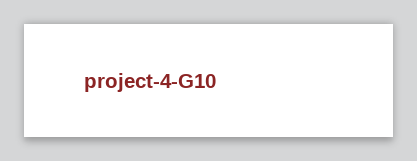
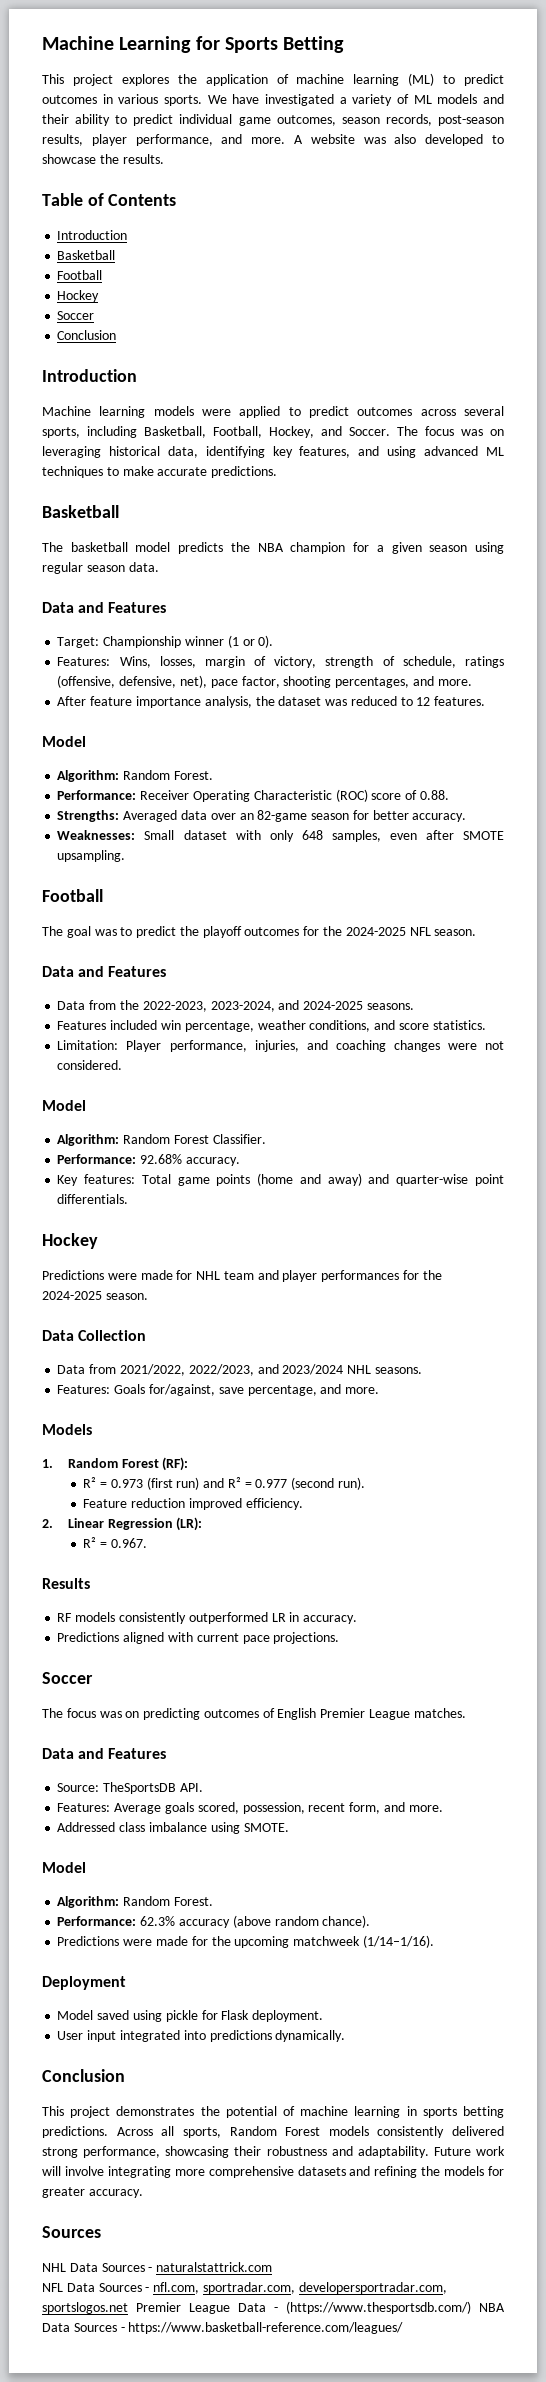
- project-4-G10
+ Machine Learning for Sports Betting
+ This project explores the application of machine learning (ML) to predict outcomes in various sports. We have investigated a variety of ML models and their ability to predict individual game outcomes, season records, post-season results, player performance, and more. A website was also developed to showcase the results.
+ Table of Contents
+ Introduction
+ Basketball
+ Football
+ Hockey
+ Soccer
+ Conclusion
+ Introduction
+ Machine learning models were applied to predict outcomes across several sports, including Basketball, Football, Hockey, and Soccer. The focus was on leveraging historical data, identifying key features, and using advanced ML techniques to make accurate predictions.
+ Basketball
+ The basketball model predicts the NBA champion for a given season using regular season data.
+ Data and Features
+ Target: Championship winner (1 or 0).
+ Features: Wins, losses, margin of victory, strength of schedule, ratings (offensive, defensive, net), pace factor, shooting percentages, and more.
+ After feature importance analysis, the dataset was reduced to 12 features.
+ Model
+ Algorithm: Random Forest.
+ Performance: Receiver Operating Characteristic (ROC) score of 0.88.
+ Strengths: Averaged data over an 82-game season for better accuracy.
+ Weaknesses: Small dataset with only 648 samples, even after SMOTE upsampling.
+ Football
+ The goal was to predict the playoff outcomes for the 2024-2025 NFL season.
+ Data and Features
+ Data from the 2022-2023, 2023-2024, and 2024-2025 seasons.
+ Features included win percentage, weather conditions, and score statistics.
+ Limitation: Player performance, injuries, and coaching changes were not considered.
+ Model
+ Algorithm: Random Forest Classifier.
+ Performance: 92.68% accuracy.
+ Key features: Total game points (home and away) and quarter-wise point differentials.
+ Hockey
+ Predictions were made for NHL team and player performances for the 2024-2025 season.
+ Data Collection
+ Data from 2021/2022, 2022/2023, and 2023/2024 NHL seasons.
+ Features: Goals for/against, save percentage, and more.
+ Models
+ 1. Random Forest (RF):
+ R² = 0.973 (first run) and R² = 0.977 (second run).
+ Feature reduction improved efficiency.
+ 2. Linear Regression (LR):
+ R² = 0.967.
+ Results
+ RF models consistently outperformed LR in accuracy.
+ Predictions aligned with current pace projections.
+ Soccer
+ The focus was on predicting outcomes of English Premier League matches.
+ Data and Features
+ Source: TheSportsDB API.
+ Features: Average goals scored, possession, recent form, and more.
+ Addressed class imbalance using SMOTE.
+ Model
+ Algorithm: Random Forest.
+ Performance: 62.3% accuracy (above random chance).
+ Predictions were made for the upcoming matchweek (1/14–1/16).
+ Deployment
+ Model saved using pickle for Flask deployment.
+ User input integrated into predictions dynamically.
+ Conclusion
+ This project demonstrates the potential of machine learning in sports betting predictions. Across all sports, Random Forest models consistently delivered strong performance, showcasing their robustness and adaptability. Future work will involve integrating more comprehensive datasets and refining the models for greater accuracy.
+ Sources
+ NHL Data Sources - naturalstattrick.com
+ NFL Data Sources - nfl.com, sportradar.com, developersportradar.com, sportslogos.net Premier League Data - (https://www.thesportsdb.com/) NBA Data Sources - https://www.basketball-reference.com/leagues/

